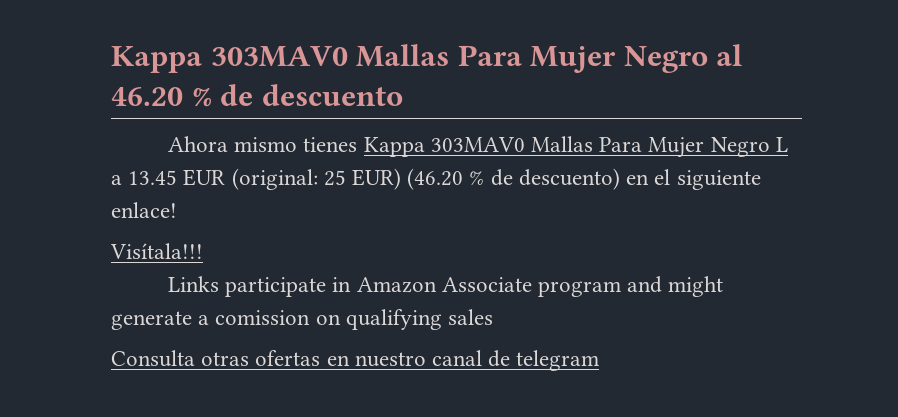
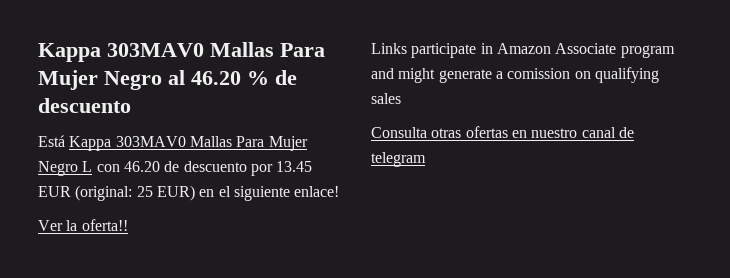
- Ahora mismo tienes Kappa 303MAV0 Mallas Para Mujer Negro L a 13.45 EUR (original: 25 EUR) (46.20 % de descuento) en el siguiente enlace!
+ Está Kappa 303MAV0 Mallas Para Mujer Negro L con 46.20 de descuento por 13.45 EUR (original: 25 EUR) en el siguiente enlace!
- Visítala!!!
+ Ver la oferta!!

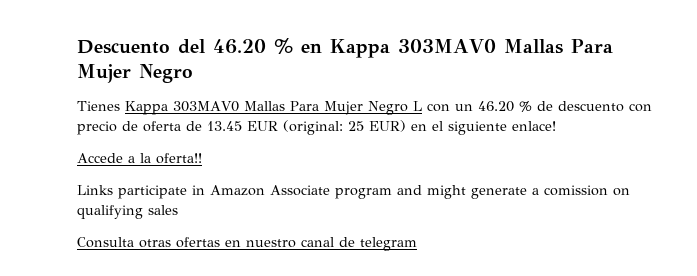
- Kappa 303MAV0 Mallas Para Mujer Negro al 46.20 % de descuento
- Está Kappa 303MAV0 Mallas Para Mujer Negro L con 46.20 de descuento por 13.45 EUR (original: 25 EUR) en el siguiente enlace!
+ Descuento del 46.20 % en Kappa 303MAV0 Mallas Para Mujer Negro
+ Tienes Kappa 303MAV0 Mallas Para Mujer Negro L con un 46.20 % de descuento con precio de oferta de 13.45 EUR (original: 25 EUR) en el siguiente enlace!
- Ver la oferta!!
+ Accede a la oferta!!

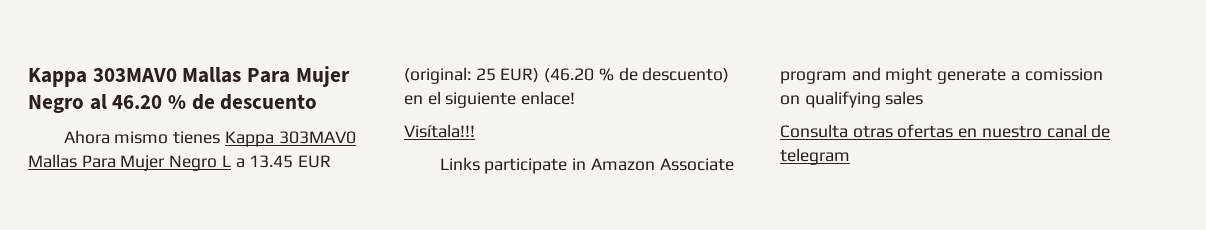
- Descuento del 46.20 % en Kappa 303MAV0 Mallas Para Mujer Negro
- Tienes Kappa 303MAV0 Mallas Para Mujer Negro L con un 46.20 % de descuento con precio de oferta de 13.45 EUR (original: 25 EUR) en el siguiente enlace!
+ Kappa 303MAV0 Mallas Para Mujer Negro al 46.20 % de descuento
+ Ahora mismo tienes Kappa 303MAV0 Mallas Para Mujer Negro L a 13.45 EUR (original: 25 EUR) (46.20 % de descuento) en el siguiente enlace!
- Accede a la oferta!!
+ Visítala!!!

